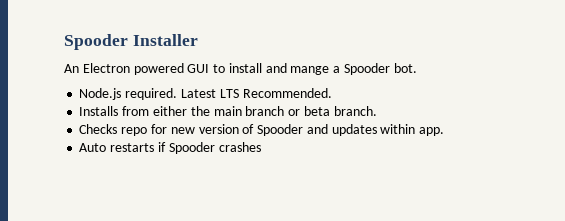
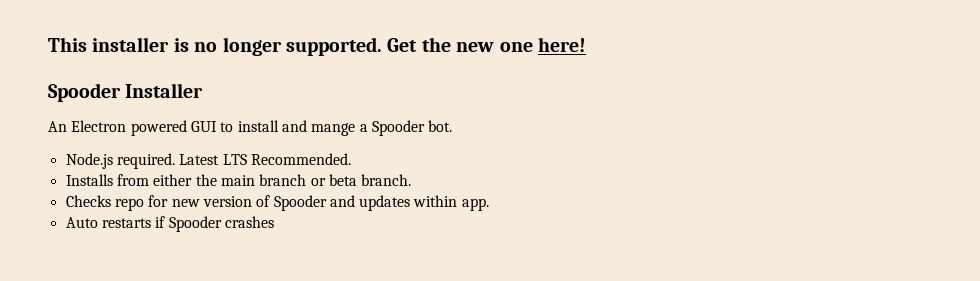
+ This installer is no longer supported. Get the new one here!

